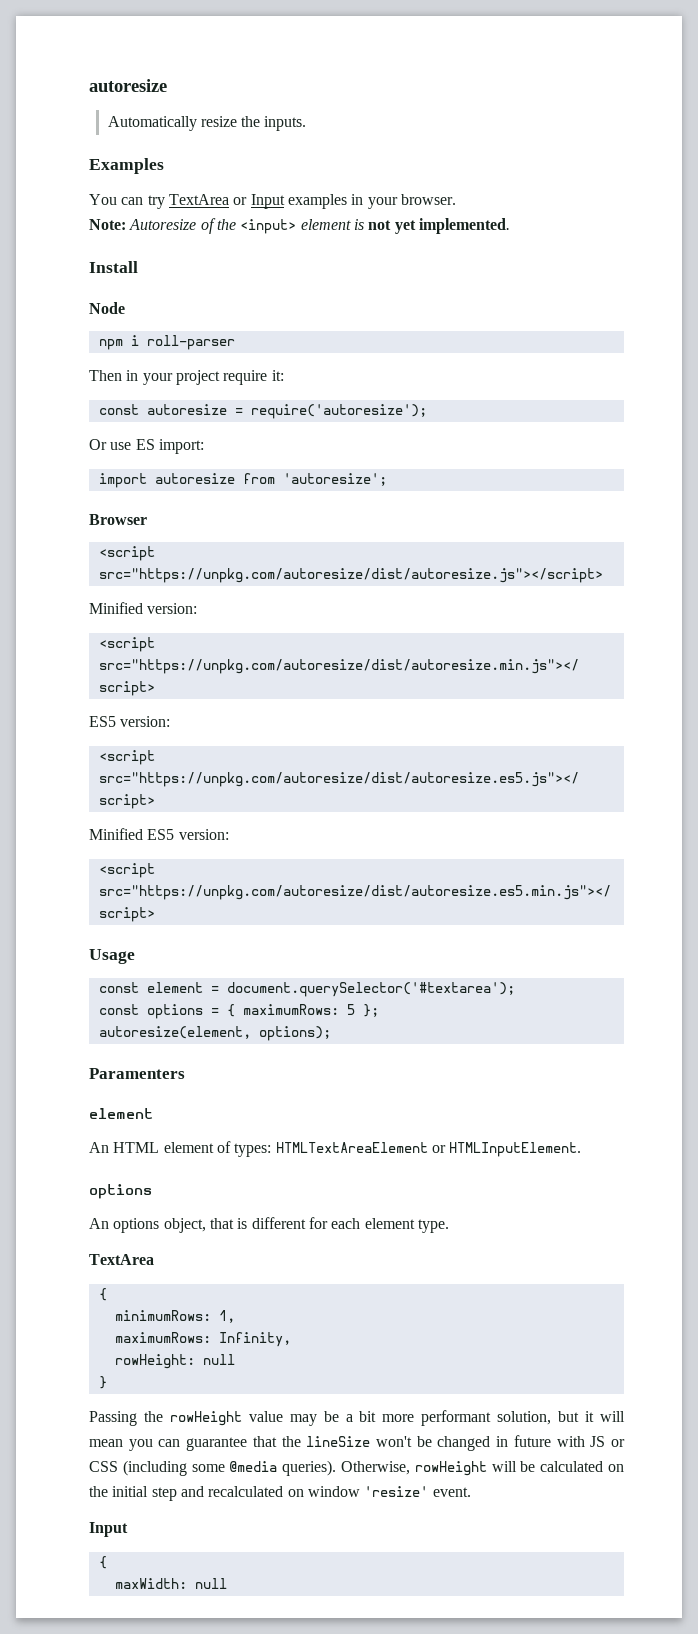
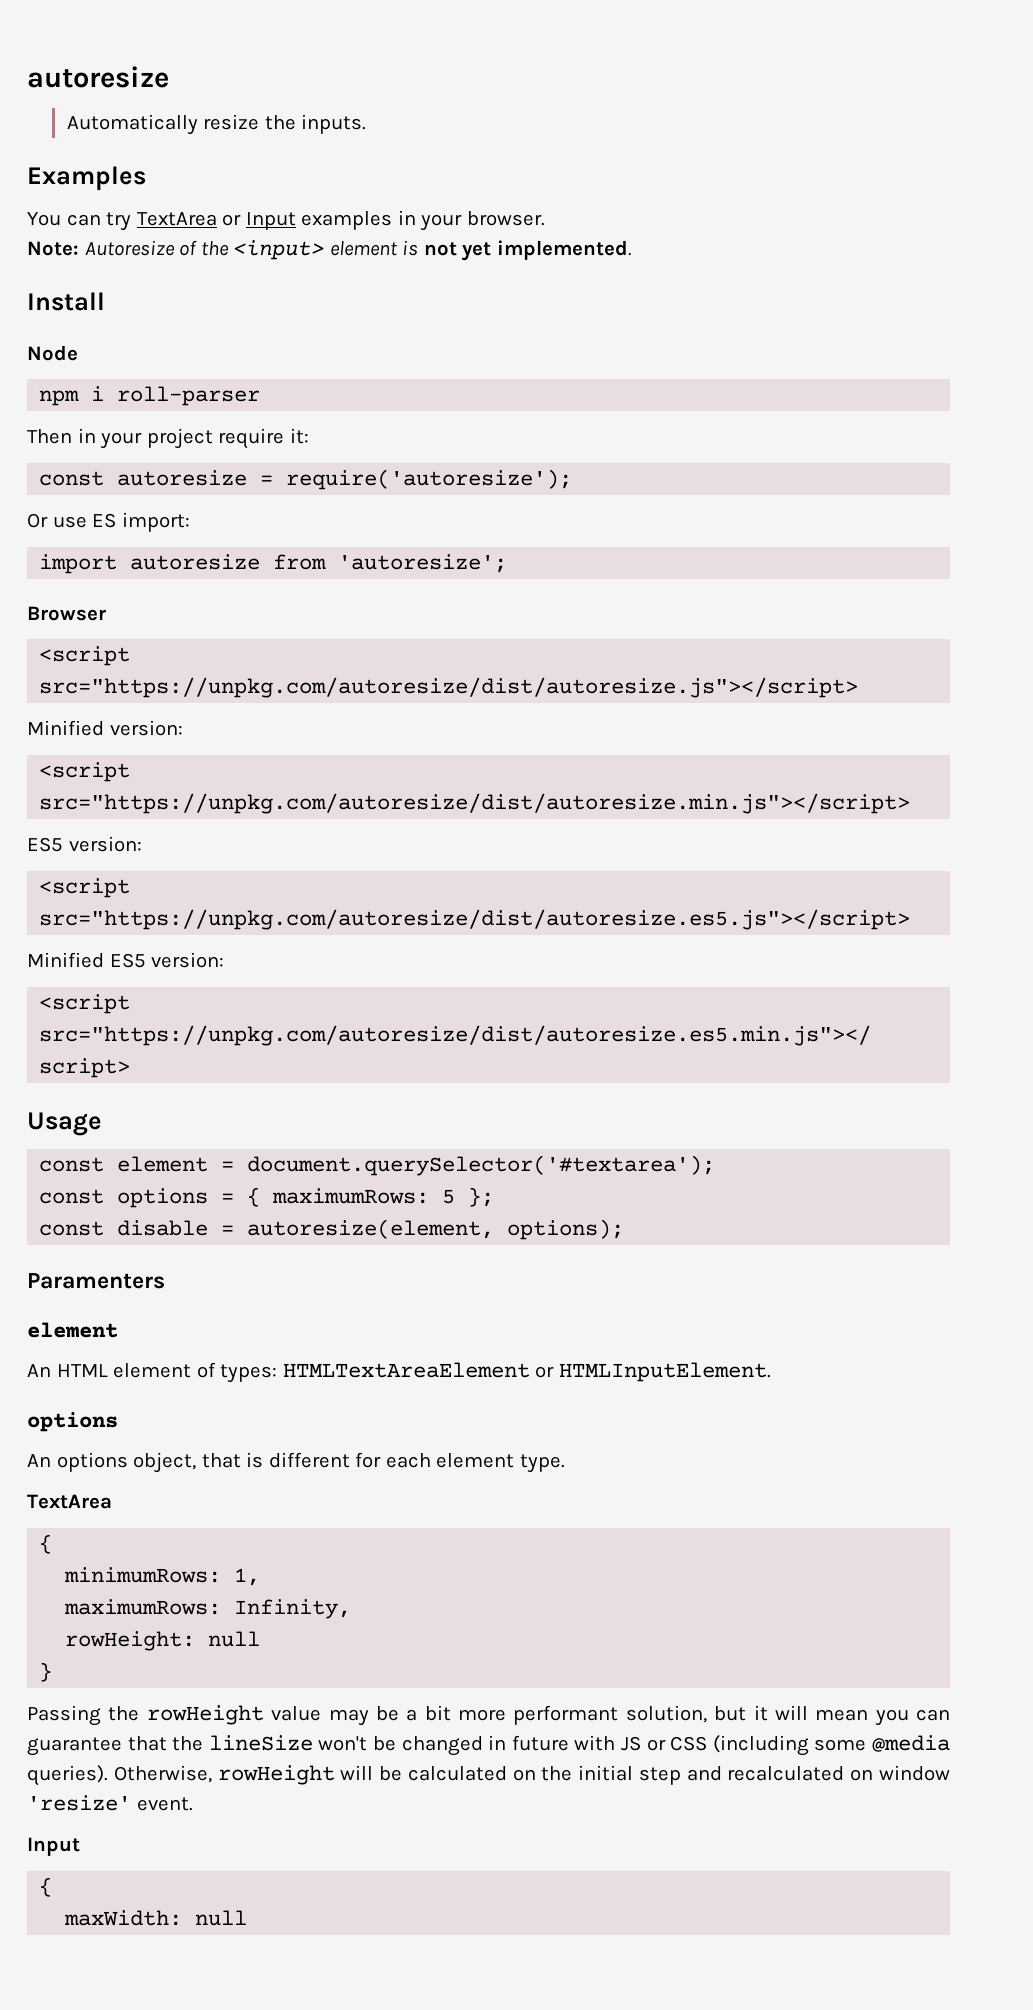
- autoresize(element, options);
+ const disable = autoresize(element, options);

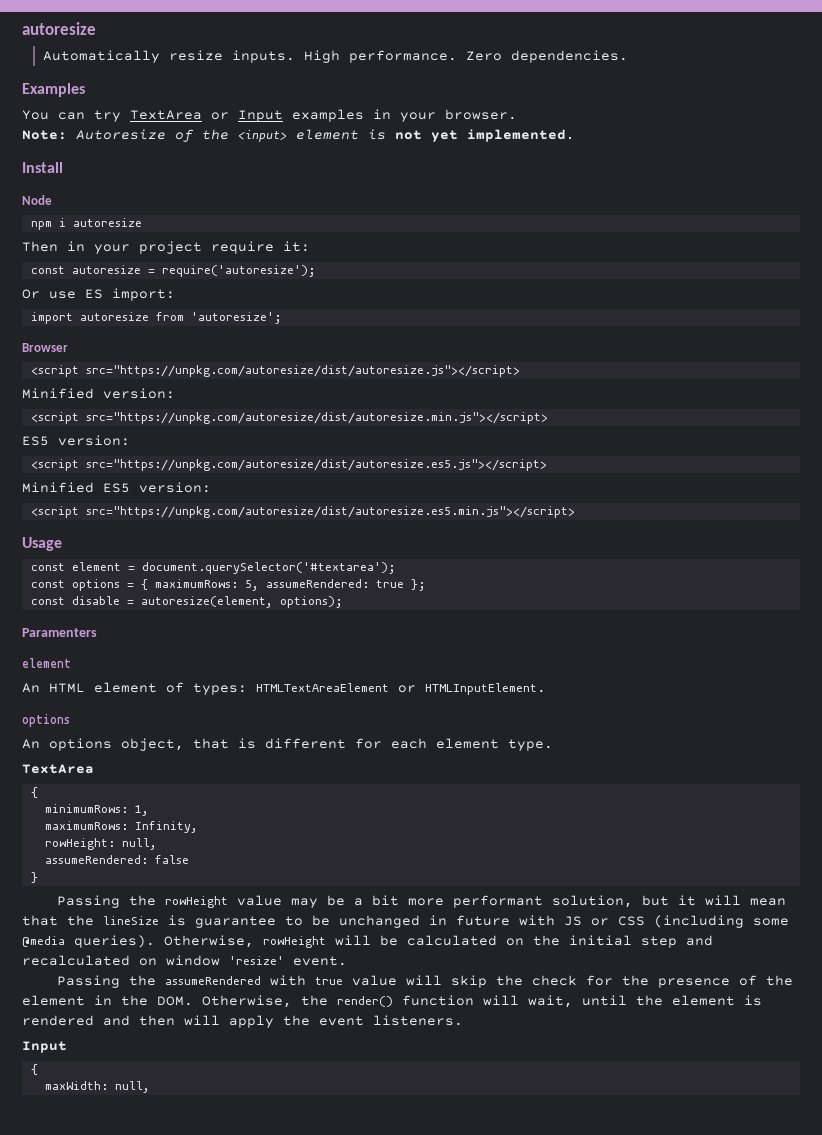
- Automatically resize the inputs.
+ Automatically resize inputs. High performance. Zero dependencies.
- npm i roll-parser
+ npm i autoresize
- const options = { maximumRows: 5 };
+ const options = { maximumRows: 5, assumeRendered: true };
- rowHeight: null
+ rowHeight: null,
+ assumeRendered: false
- Passing the rowHeight value may be a bit more performant solution, but it will mean you can guarantee that the lineSize won't be changed in future with JS or CSS (including some @media queries).
+ Passing the rowHeight value may be a bit more performant solution, but it will mean that the lineSize is guarantee to be unchanged in future with JS or CSS (including some @media queries).
+ Passing the assumeRendered with true value will skip the check for the presence of the element in the DOM. Otherwise, the render() function will wait, until the element is rendered and then will apply the event listeners.
- maxWidth: null
+ maxWidth: null,

